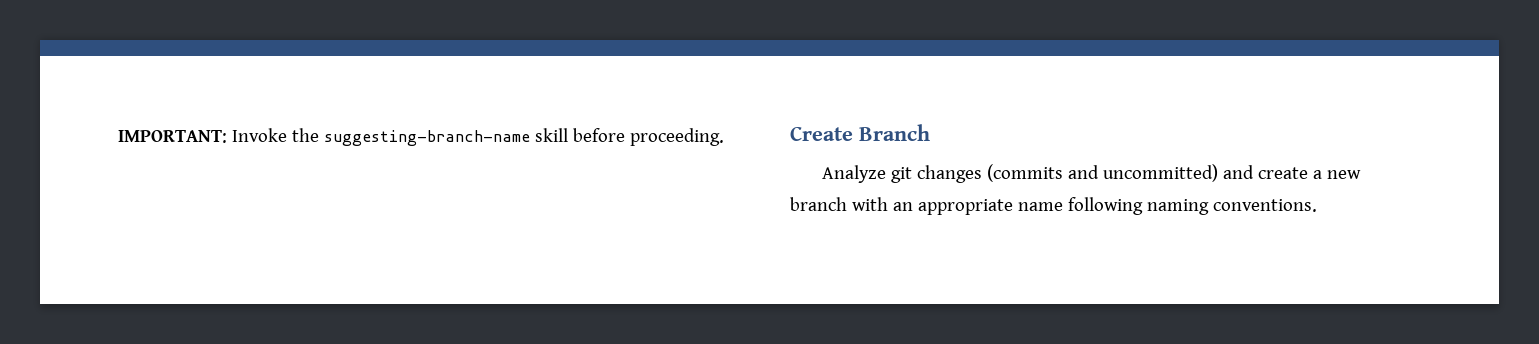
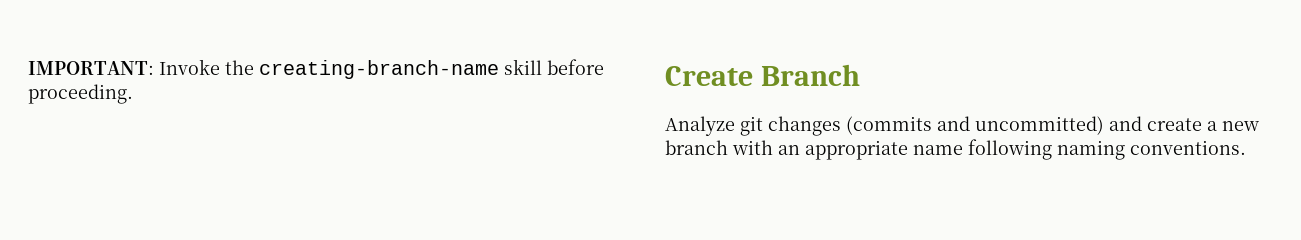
- IMPORTANT: Invoke the suggesting-branch-name skill before proceeding.
+ IMPORTANT: Invoke the creating-branch-name skill before proceeding.

